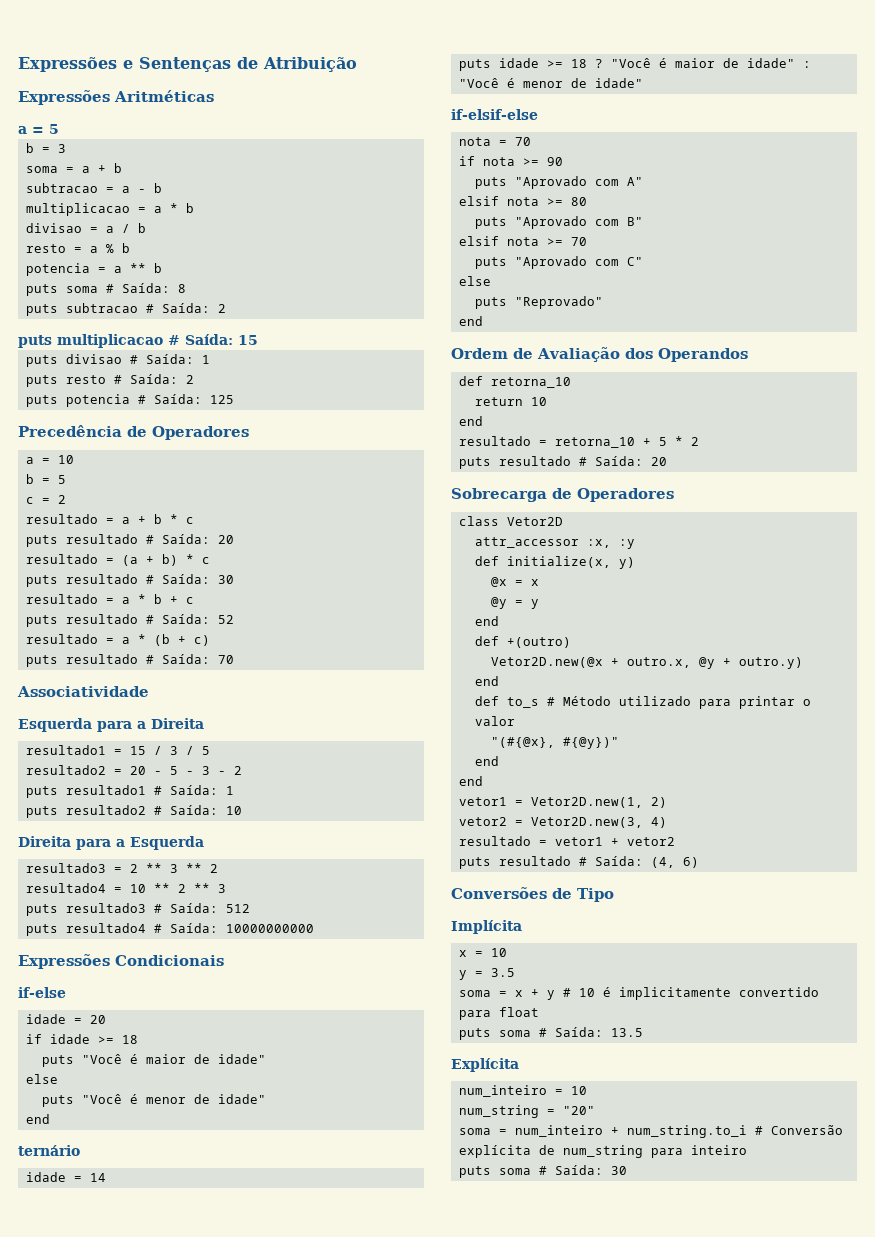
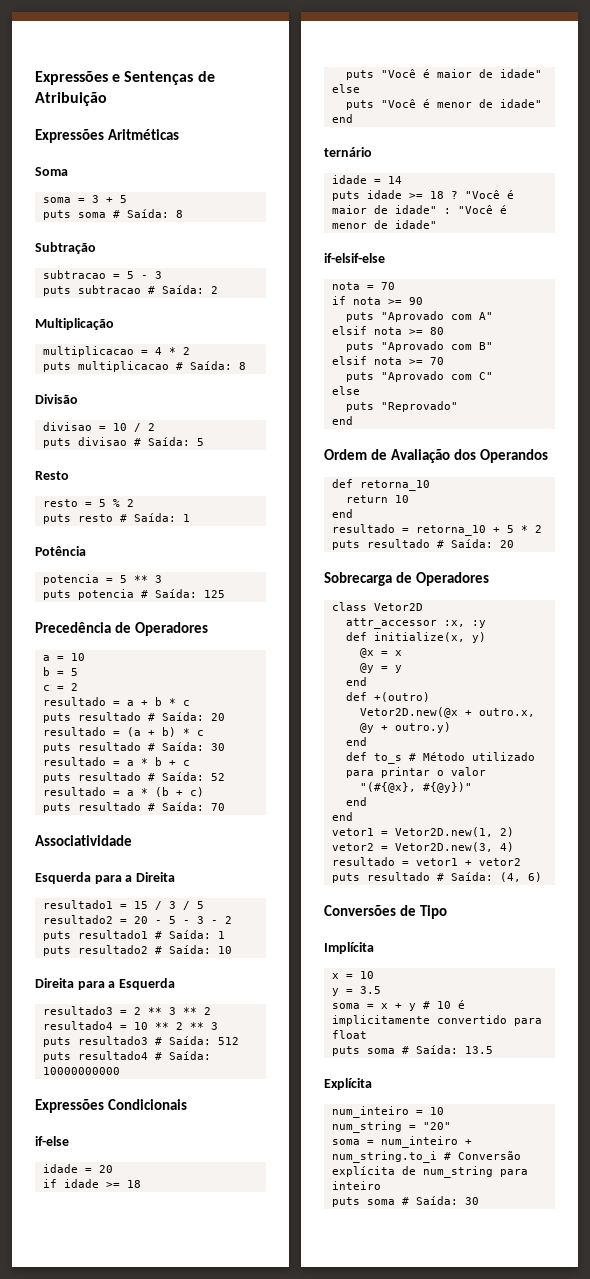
- a = 5
- b = 3
- soma = a + b
- subtracao = a - b
- multiplicacao = a * b
- divisao = a / b
- resto = a % b
- potencia = a ** b
+ Soma
+ soma = 3 + 5
+ Subtração
+ subtracao = 5 - 3
- puts multiplicacao # Saída: 15
- puts divisao # Saída: 1
- puts resto # Saída: 2
+ Multiplicação
+ multiplicacao = 4 * 2
+ puts multiplicacao # Saída: 8
+ Divisão
+ divisao = 10 / 2
+ puts divisao # Saída: 5
+ Resto
+ resto = 5 % 2
+ puts resto # Saída: 1
+ Potência
+ potencia = 5 ** 3

